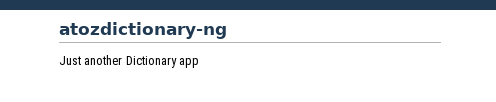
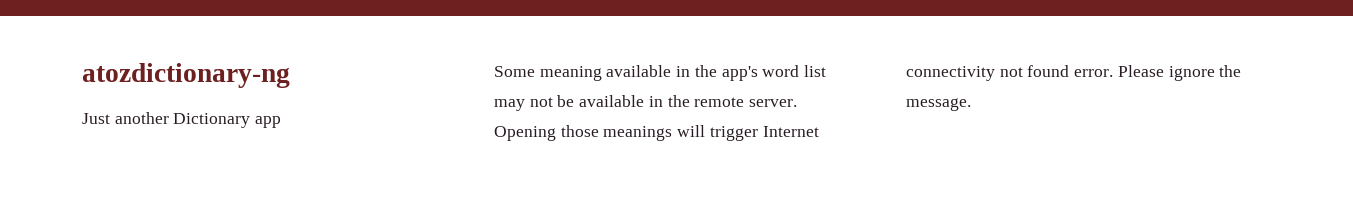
+ Some meaning available in the app's word list may not be available in the remote server. Opening those meanings will trigger Internet connectivity not found error. Please ignore the message.

